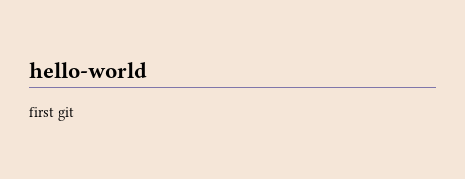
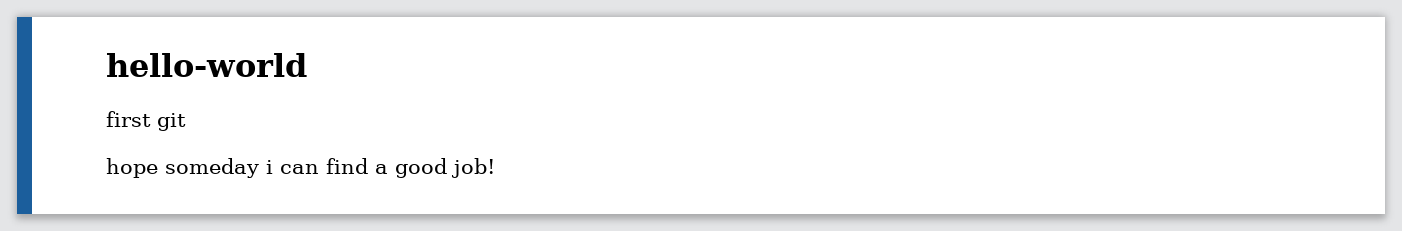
+ hope someday i can find a good job!

